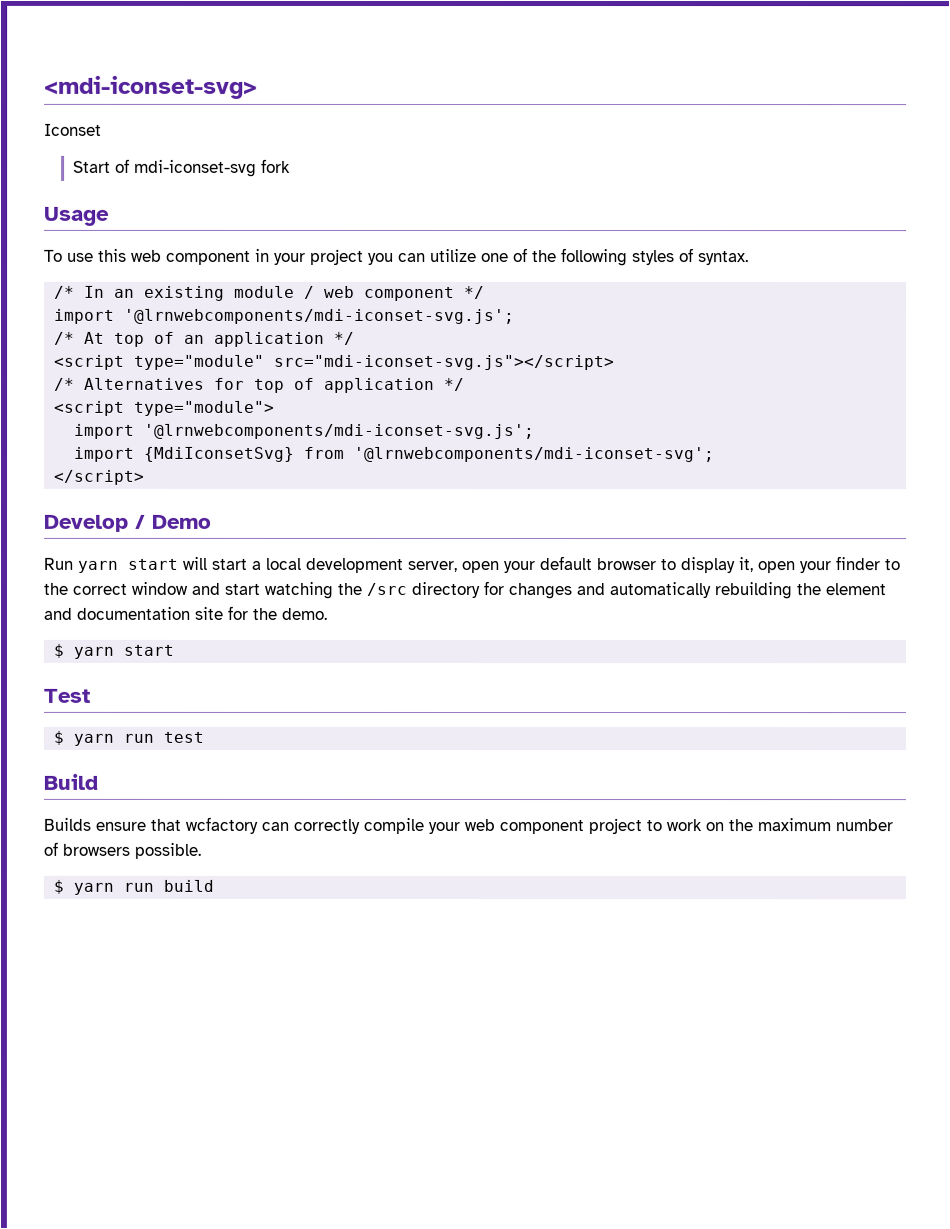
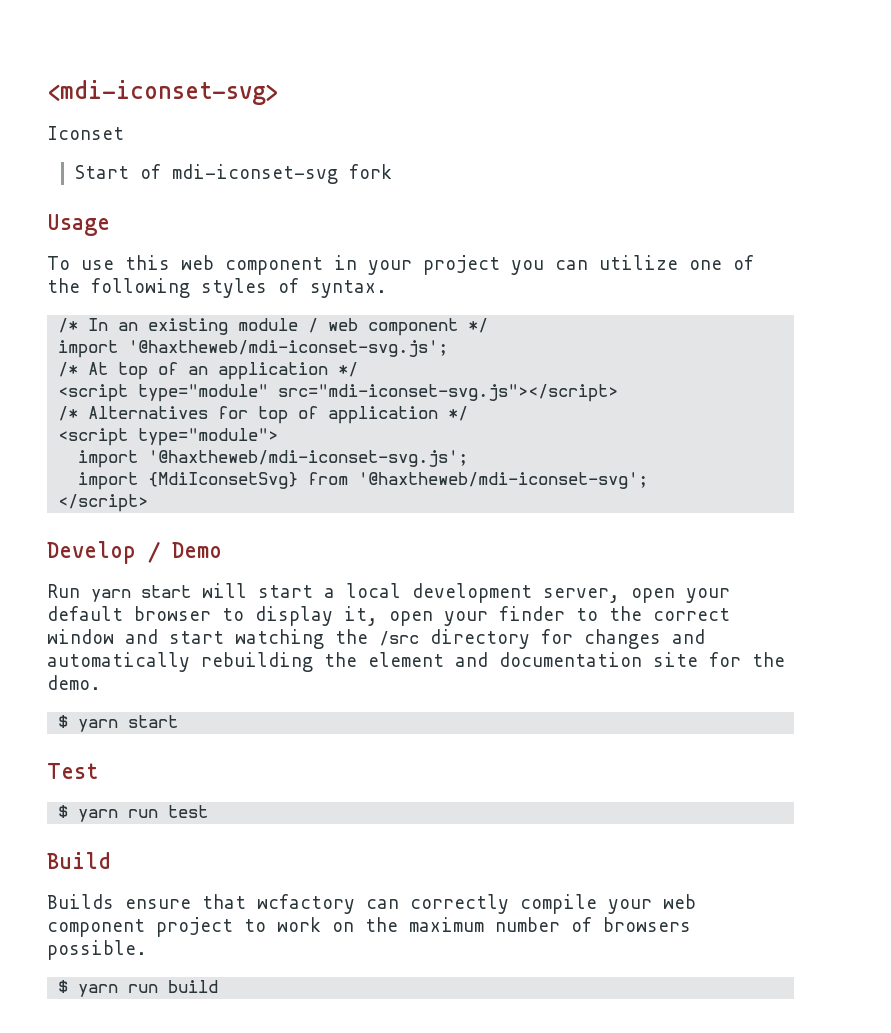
  /* In an existing module / web component */
- import '@lrnwebcomponents/mdi-iconset-svg.js';
+ import '@haxtheweb/mdi-iconset-svg.js';
  <script type="module">
- import '@lrnwebcomponents/mdi-iconset-svg.js';
+ import '@haxtheweb/mdi-iconset-svg.js';
- import {MdiIconsetSvg} from '@lrnwebcomponents/mdi-iconset-svg';
+ import {MdiIconsetSvg} from '@haxtheweb/mdi-iconset-svg';

